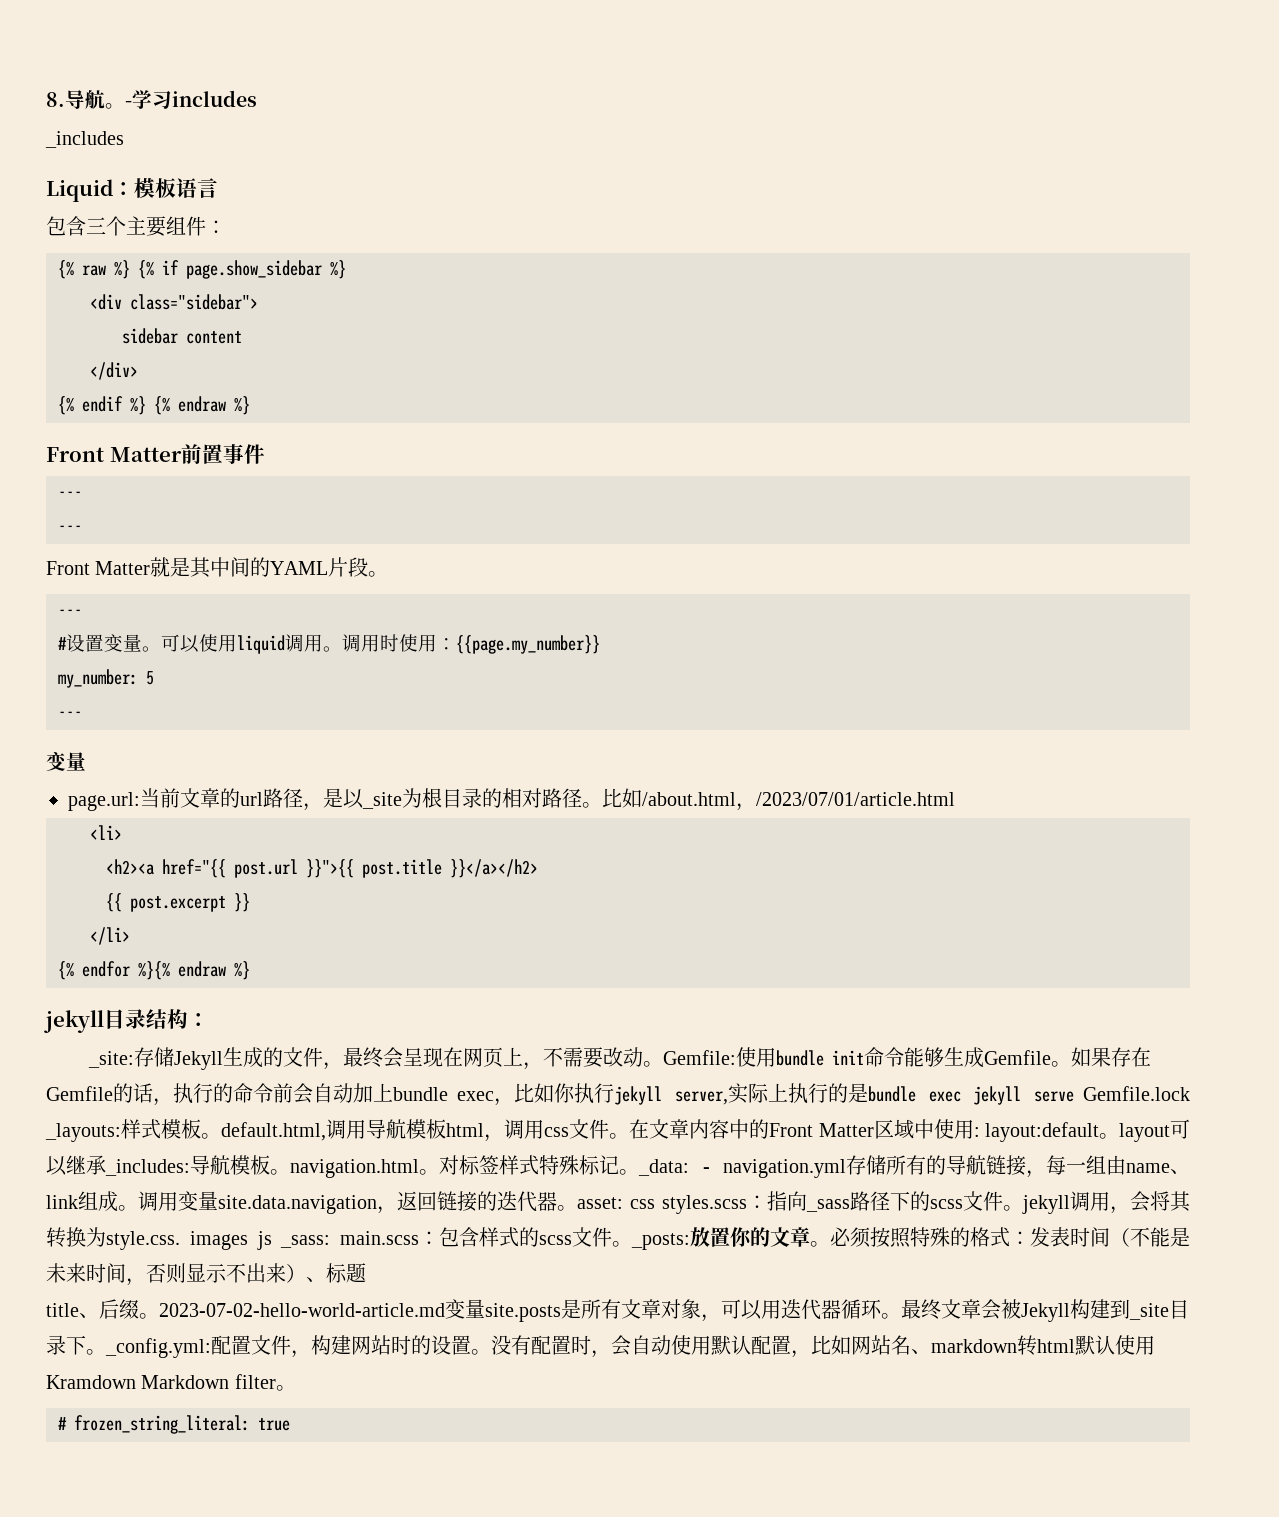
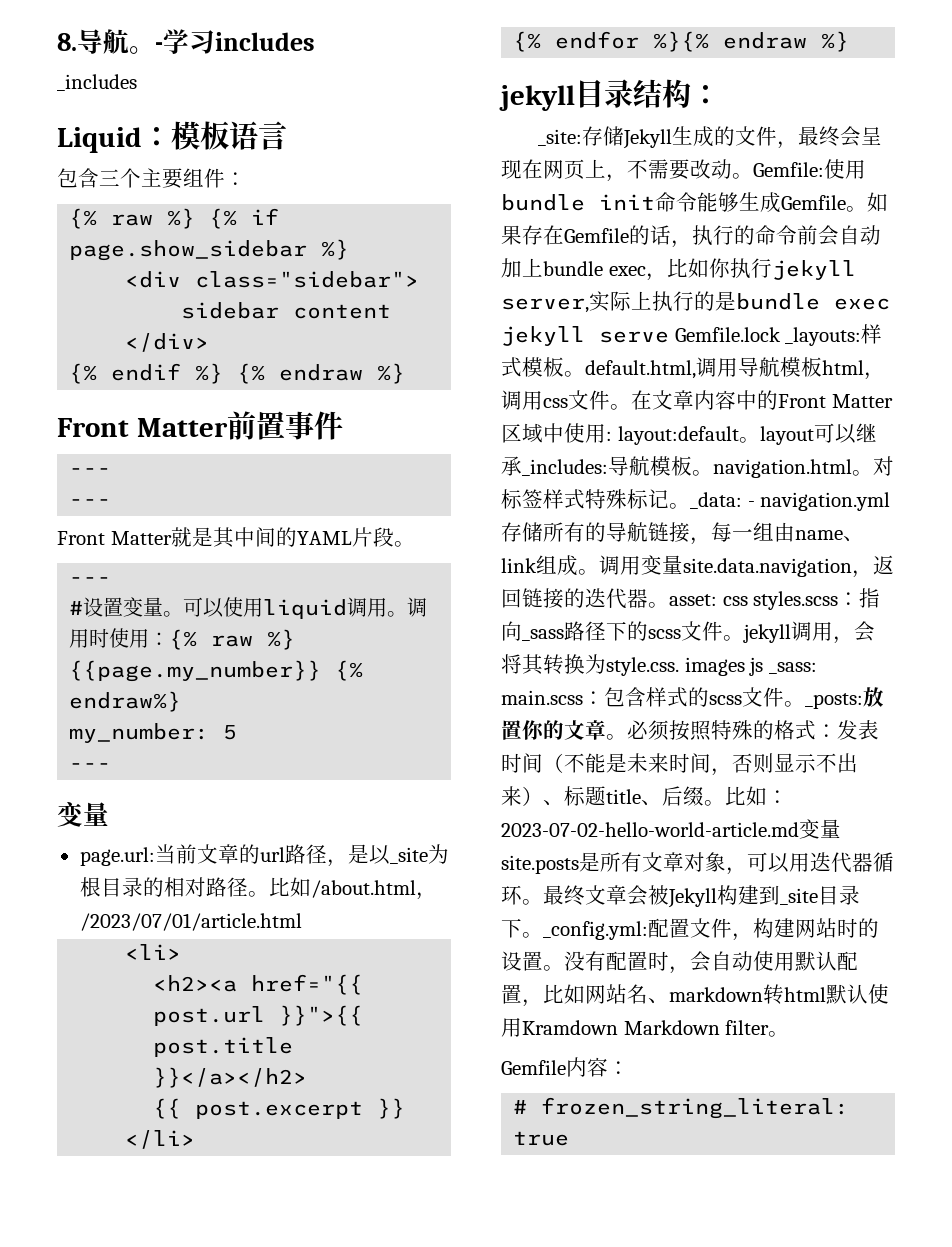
- 调用时使用：{{page.my_number}}
+ 调用时使用：{% raw %} {{page.my_number}} {% endraw%}
- 必须按照特殊的格式：发表时间（不能是未来时间，否则显示不出来）、标题
- title、后缀。
+ 必须按照特殊的格式：发表时间（不能是未来时间，否则显示不出来）、标题title、后缀。
- 2023-07-02-hello-world-article.md变量site.posts是所有文章对象，可以用迭代器循环。
+ 比如：2023-07-02-hello-world-article.md变量site.posts是所有文章对象，可以用迭代器循环。
+ Gemfile内容：

